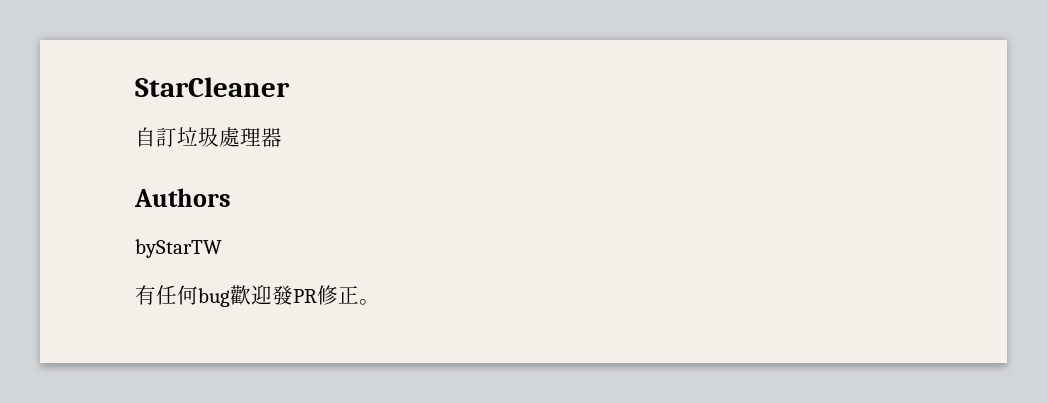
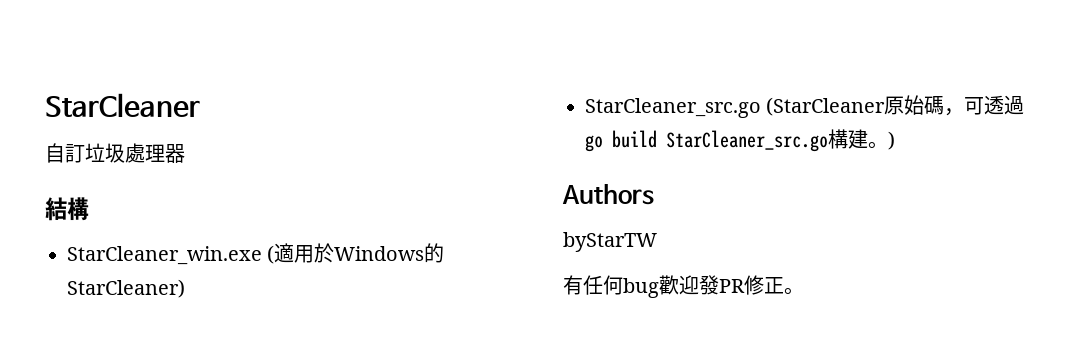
+ 結構
+ StarCleaner_win.exe (適用於Windows的StarCleaner)
+ StarCleaner_src.go (StarCleaner原始碼，可透過go build StarCleaner_src.go構建。)

